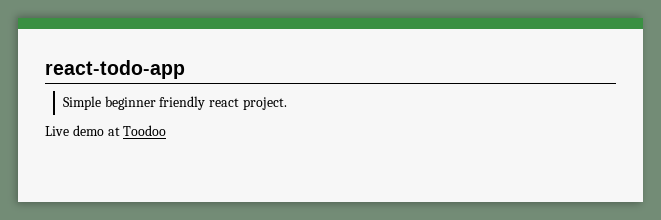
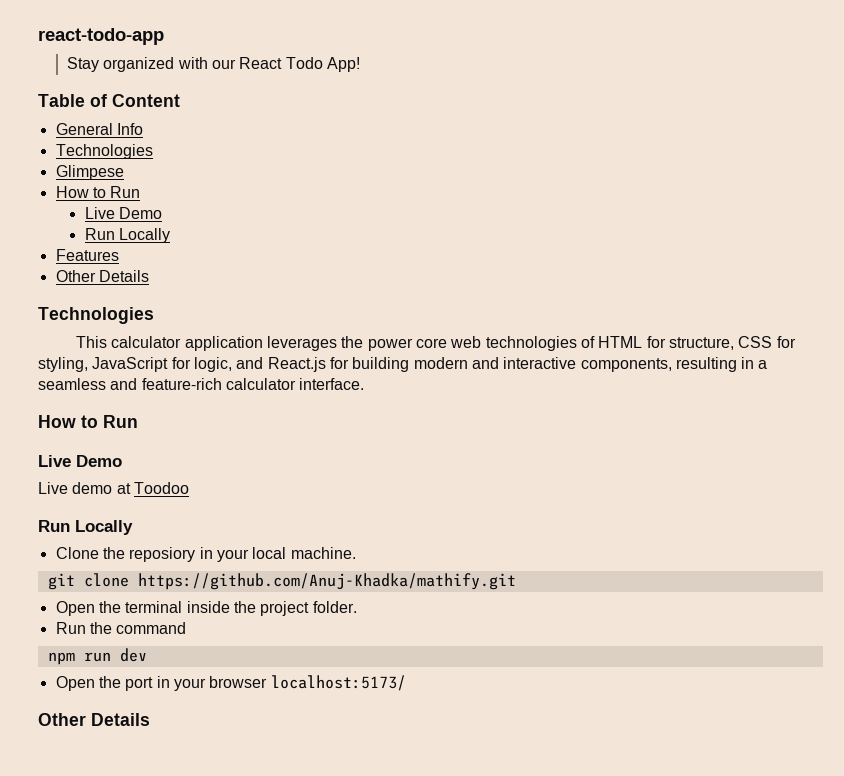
- Simple beginner friendly react project.
+ Stay organized with our React Todo App!
+ Table of Content
+ General Info
+ Technologies
+ Glimpese
+ How to Run
+ Live Demo
+ Run Locally
+ Features
+ Other Details
+ Technologies
+ This calculator application leverages the power core web technologies of HTML for structure, CSS for styling, JavaScript for logic, and React.js for building modern and interactive components, resulting in a seamless and feature-rich calculator interface.
+ How to Run
+ Live Demo
  Live demo at Toodoo
+ Run Locally
+ Clone the reposiory in your local machine.
+ git clone https://github.com/Anuj-Khadka/mathify.git
+ Open the terminal inside the project folder.
+ Run the command
+ npm run dev
+ Open the port in your browser localhost:5173/
+ Other Details

